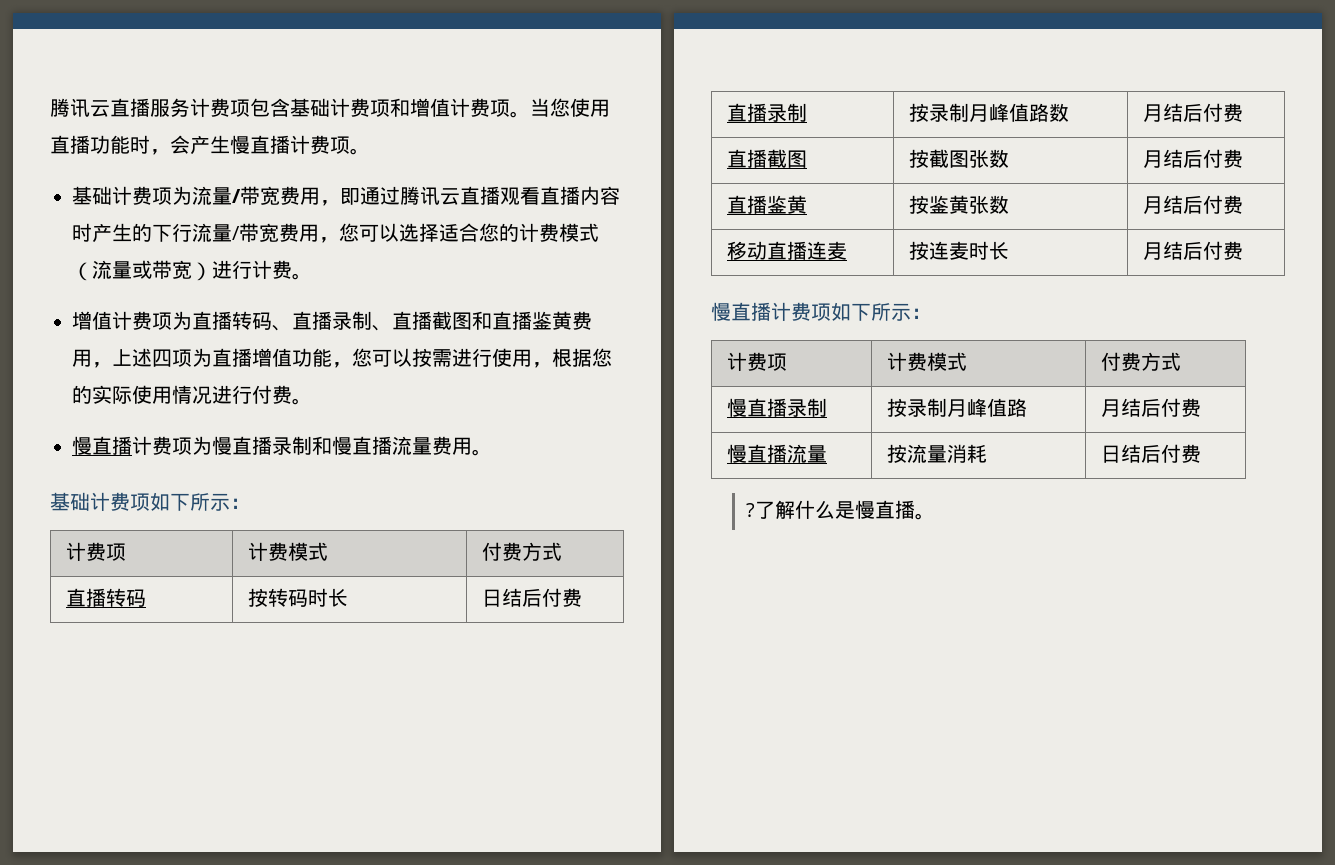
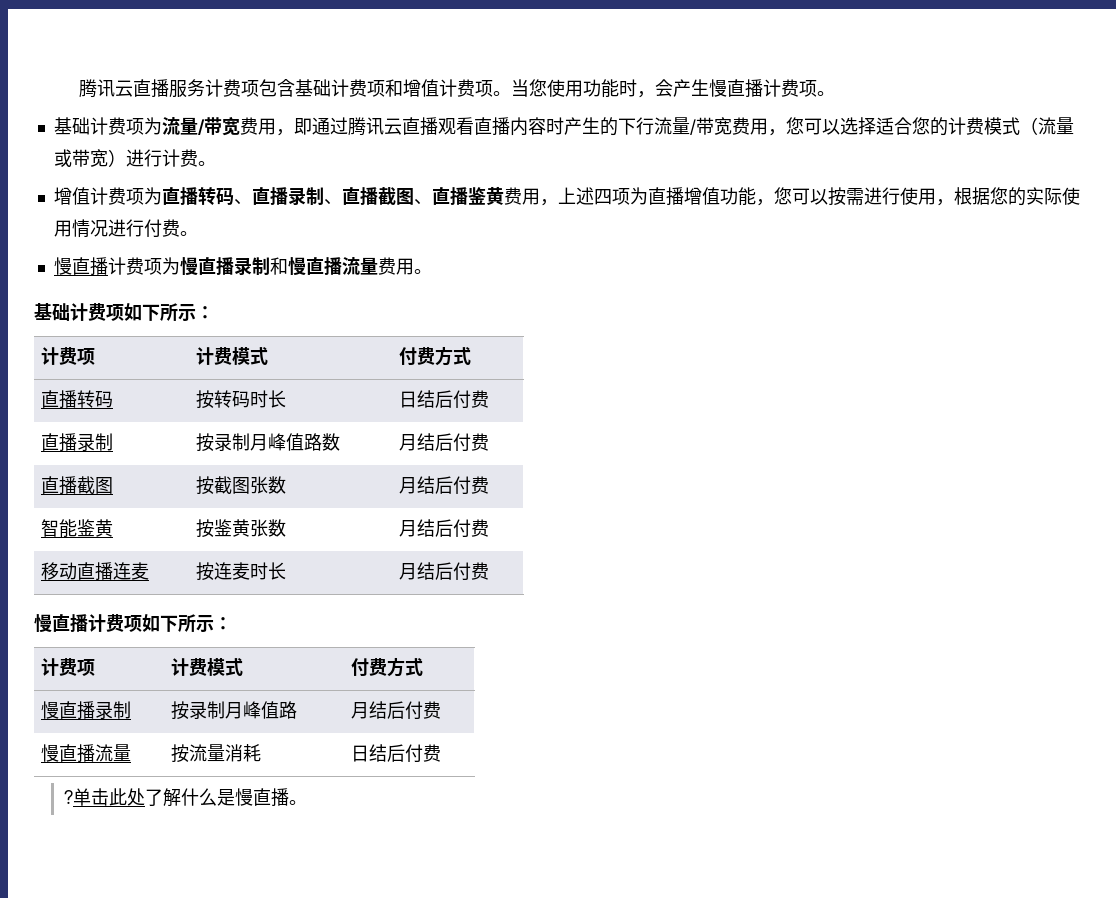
- 当您使用直播功能时，会产生慢直播计费项。
+ 当您使用功能时，会产生慢直播计费项。
- 增值计费项为直播转码、直播录制、直播截图和直播鉴黄费用，上述四项为直播增值功能，您可以按需进行使用，根据您的实际使用情况进行付费。
+ 增值计费项为直播转码、直播录制、直播截图、直播鉴黄费用，上述四项为直播增值功能，您可以按需进行使用，根据您的实际使用情况进行付费。
- 直播鉴黄 | 按鉴黄张数 | 月结后付费
+ 智能鉴黄 | 按鉴黄张数 | 月结后付费
- 了解什么是慢直播。
+ 单击此处了解什么是慢直播。

